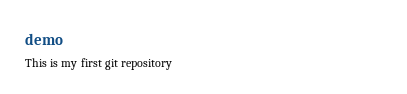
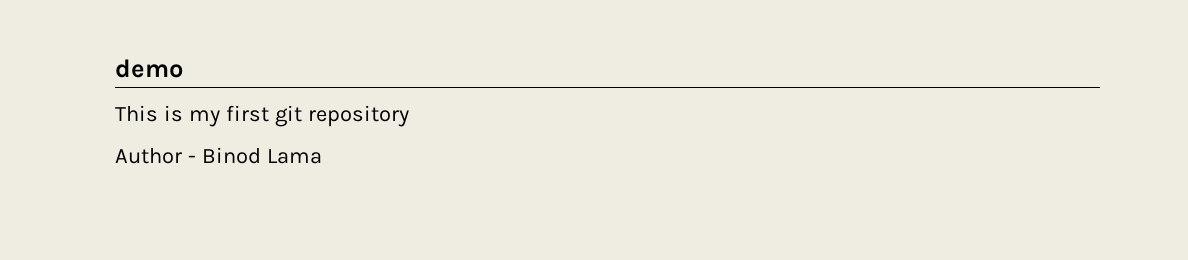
+ Author - Binod Lama

